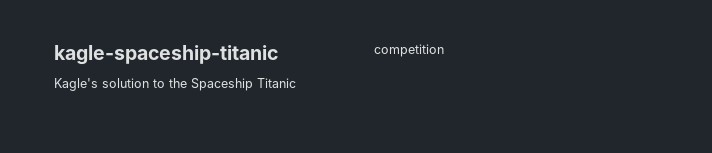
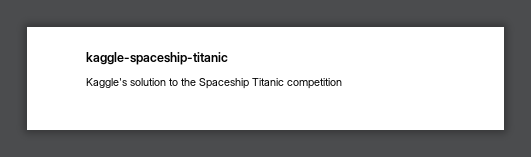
- kagle-spaceship-titanic
- Kagle's solution to the Spaceship Titanic competition
+ kaggle-spaceship-titanic
+ Kaggle's solution to the Spaceship Titanic competition

